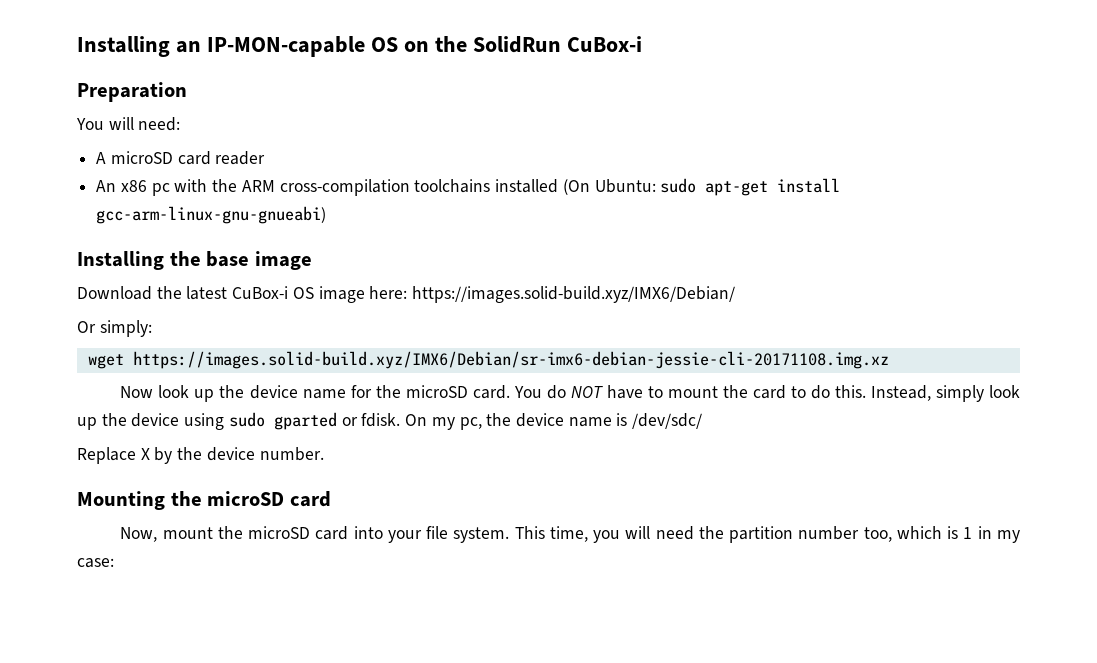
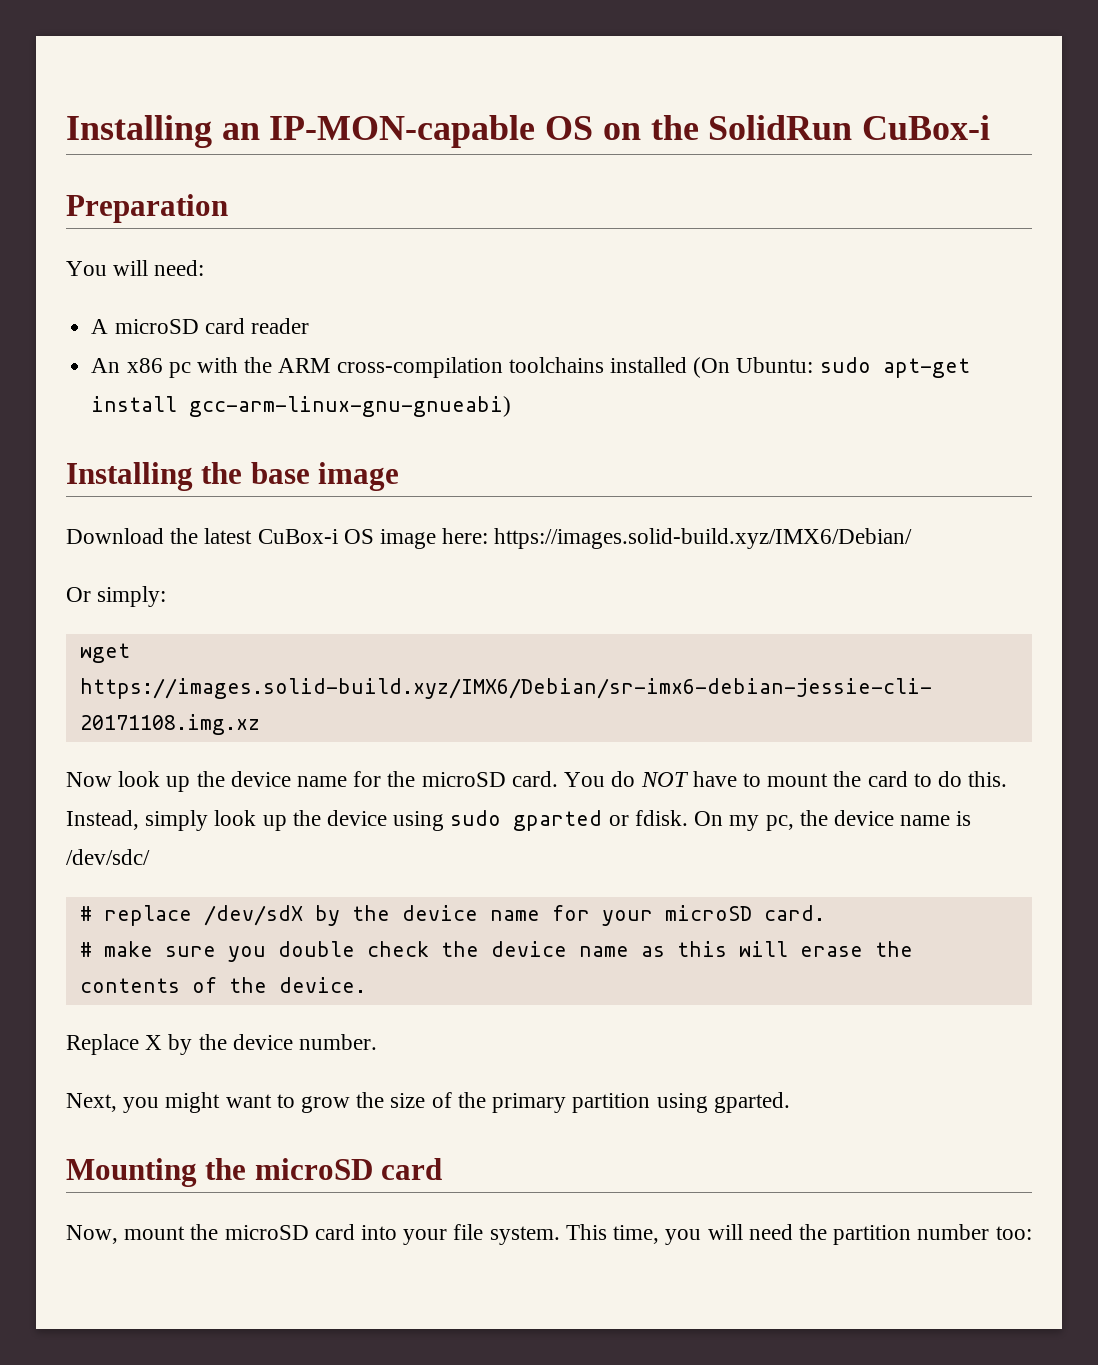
+ # replace /dev/sdX by the device name for your microSD card.
+ # make sure you double check the device name as this will erase the contents of the device.
+ Next, you might want to grow the size of the primary partition using gparted.
- This time, you will need the partition number too, which is 1 in my case:
+ This time, you will need the partition number too:

